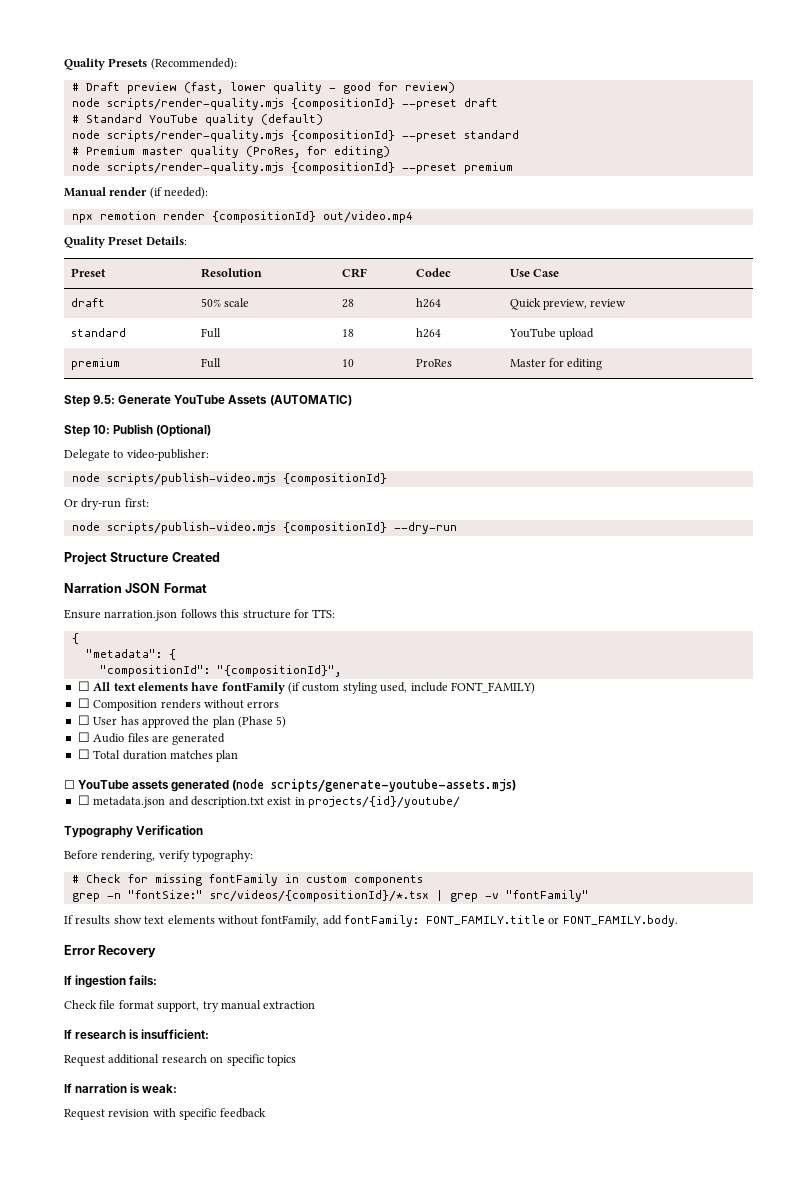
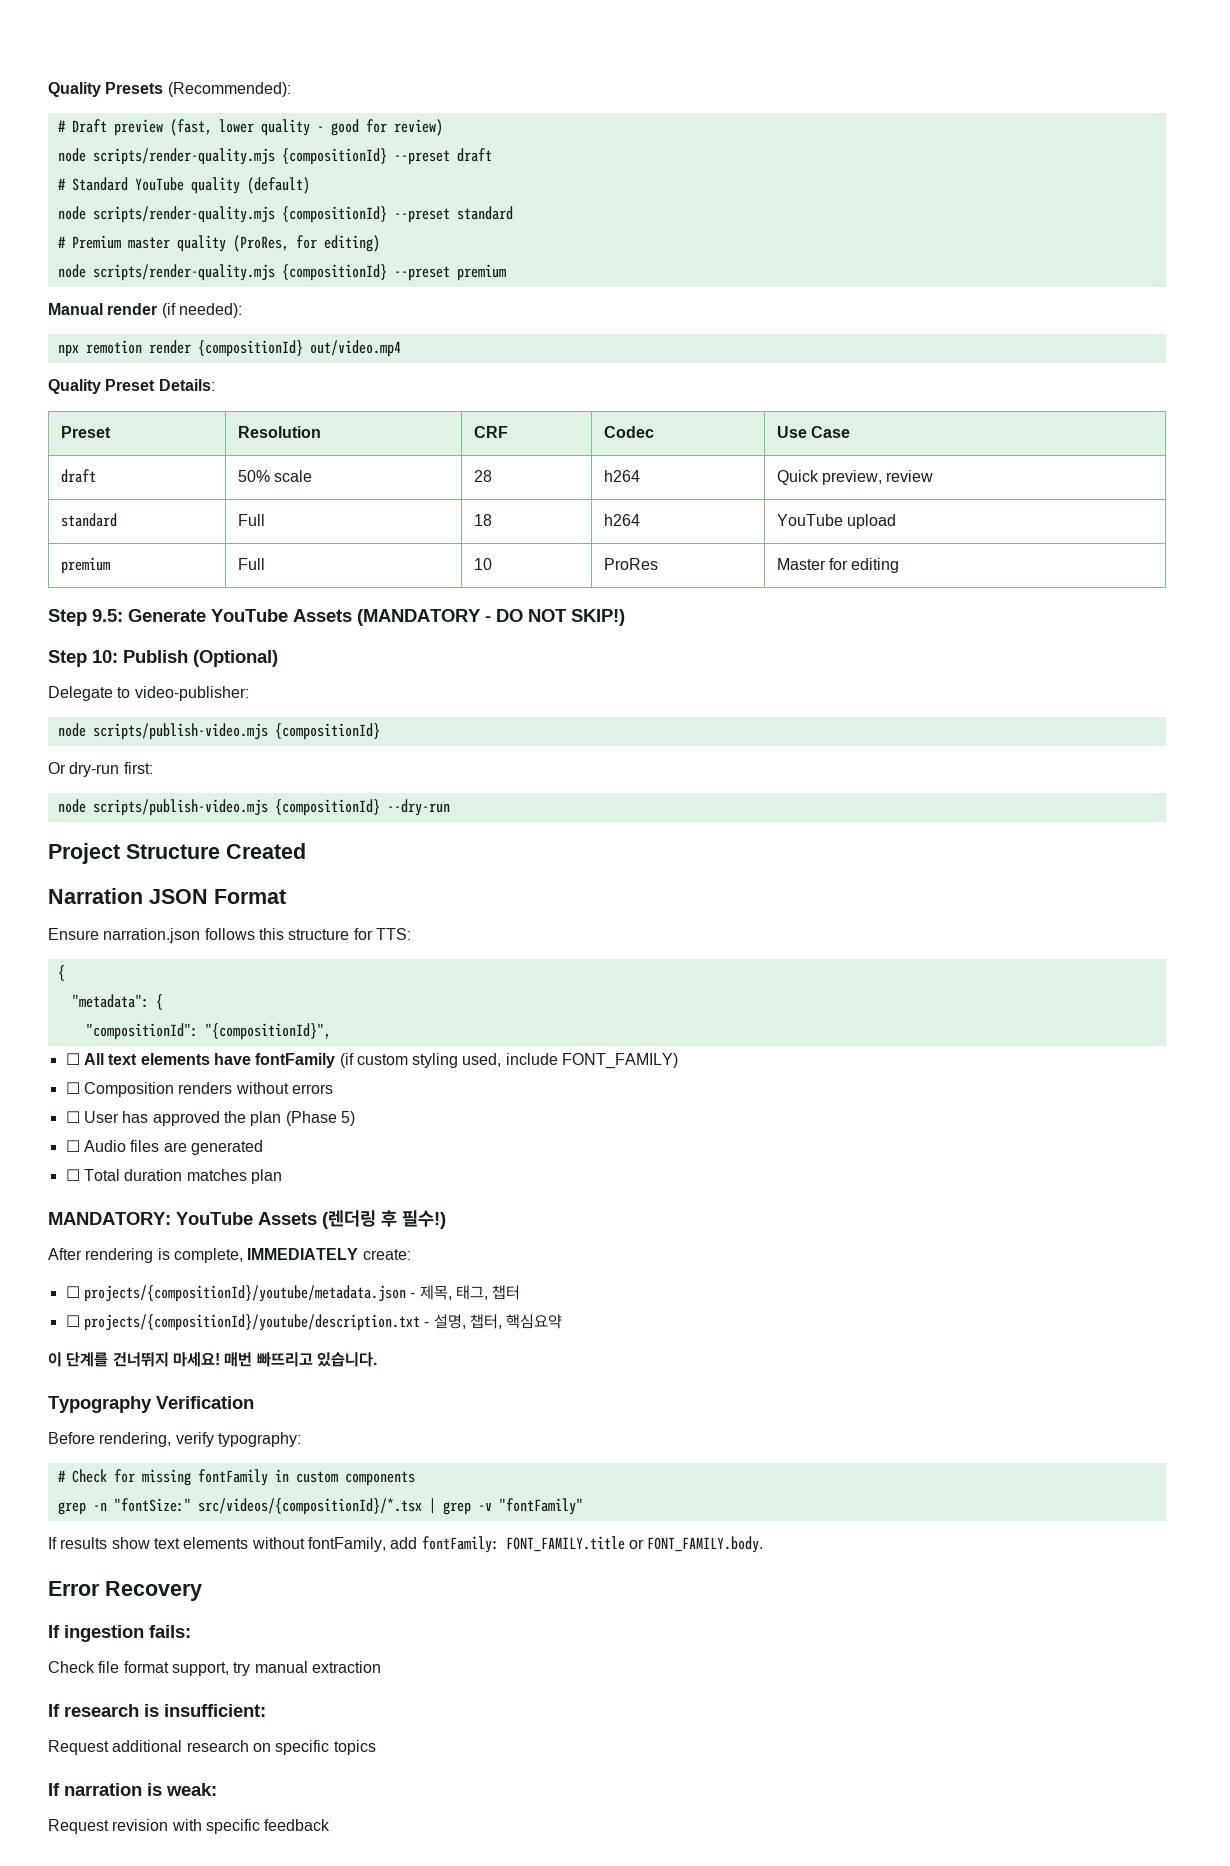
- Step 9.5: Generate YouTube Assets (AUTOMATIC)
+ Step 9.5: Generate YouTube Assets (MANDATORY - DO NOT SKIP!)
- ☐ YouTube assets generated (node scripts/generate-youtube-assets.mjs)
- ☐ metadata.json and description.txt exist in projects/{id}/youtube/
+ MANDATORY: YouTube Assets (렌더링 후 필수!)
+ After rendering is complete, IMMEDIATELY create:
+ ☐ projects/{compositionId}/youtube/metadata.json - 제목, 태그, 챕터
+ ☐ projects/{compositionId}/youtube/description.txt - 설명, 챕터, 핵심요약
+ 이 단계를 건너뛰지 마세요! 매번 빠뜨리고 있습니다.

